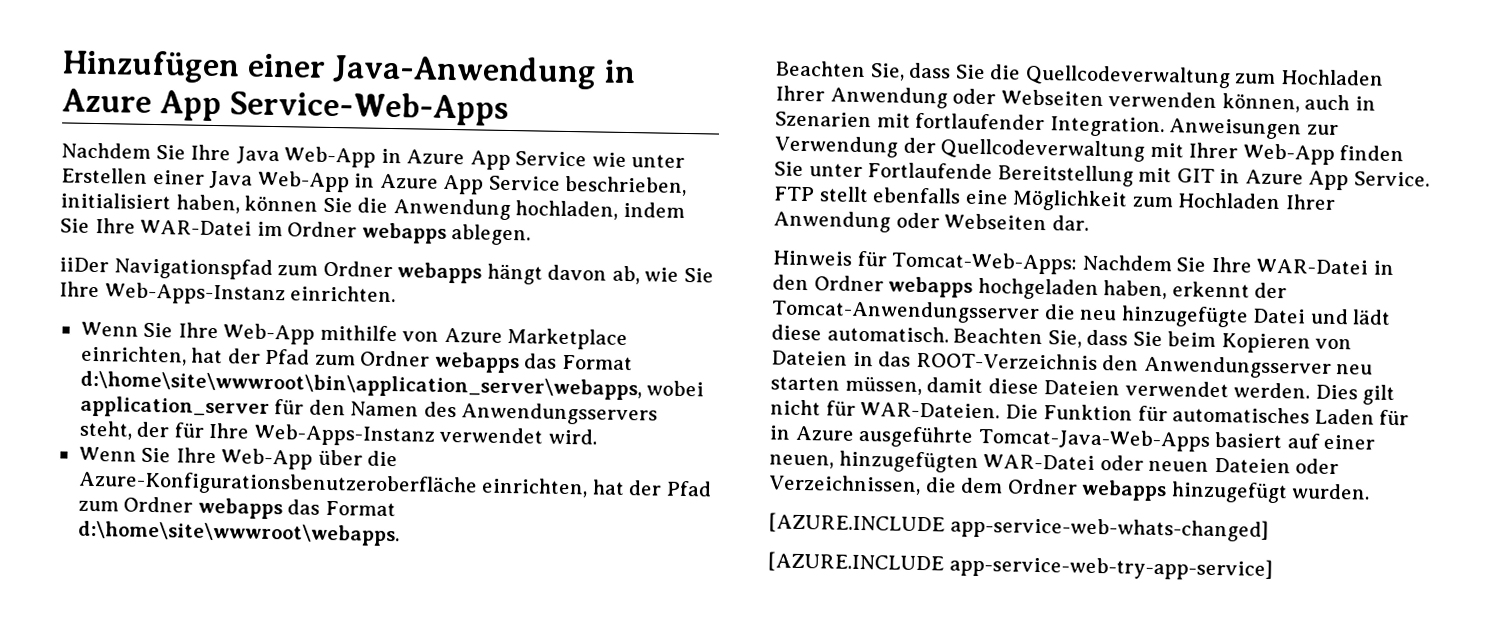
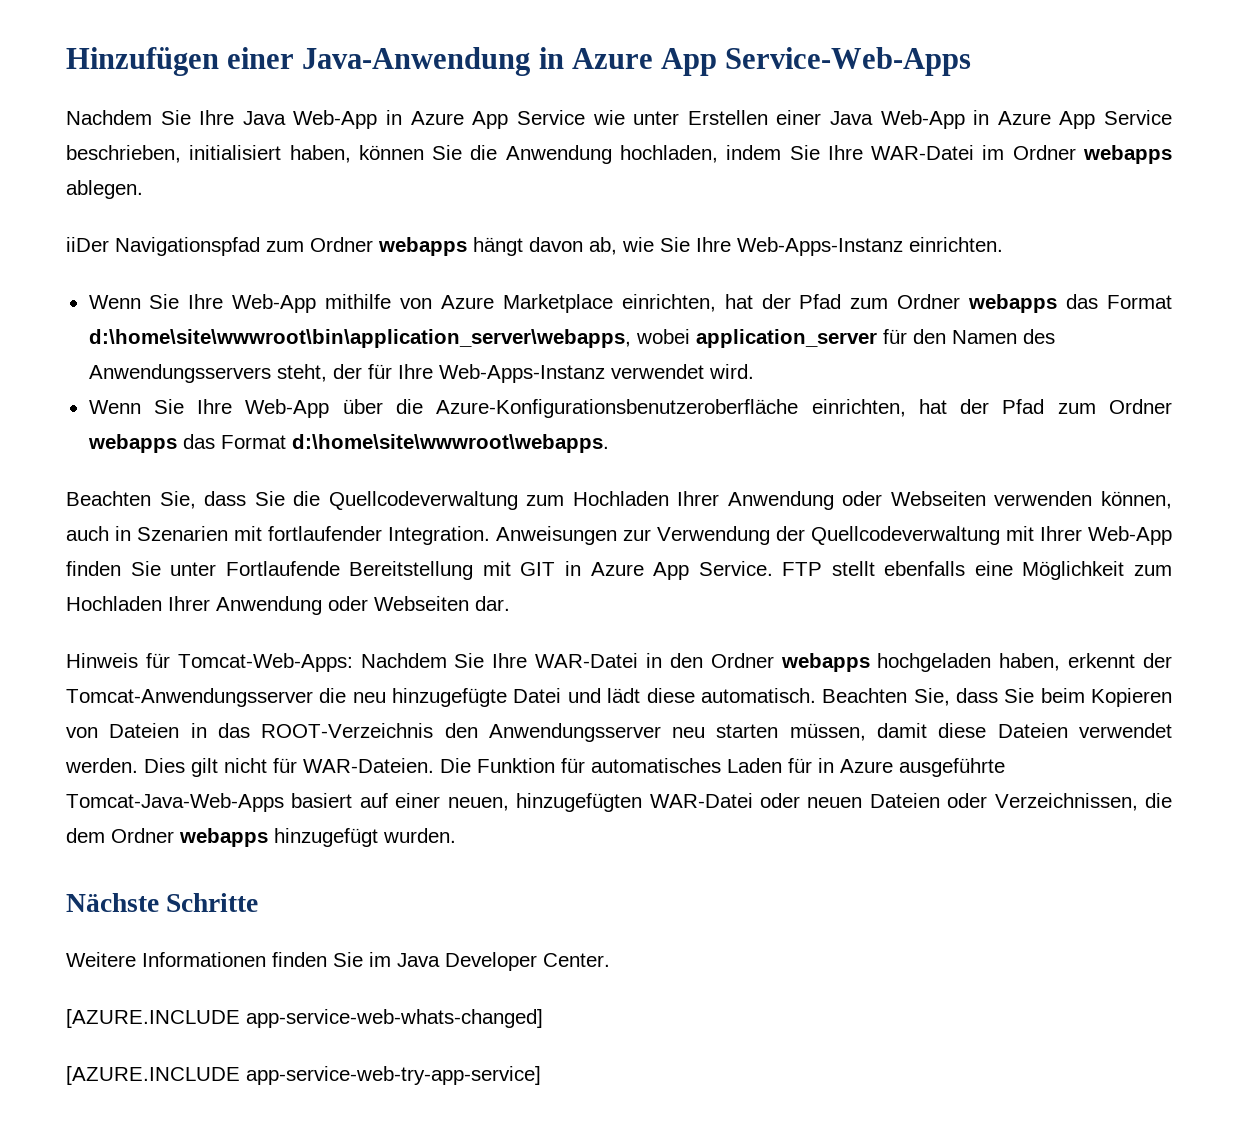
+ Nächste Schritte
+ Weitere Informationen finden Sie im Java Developer Center.

